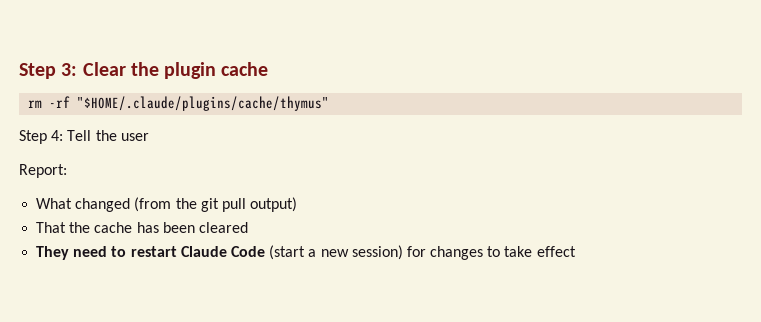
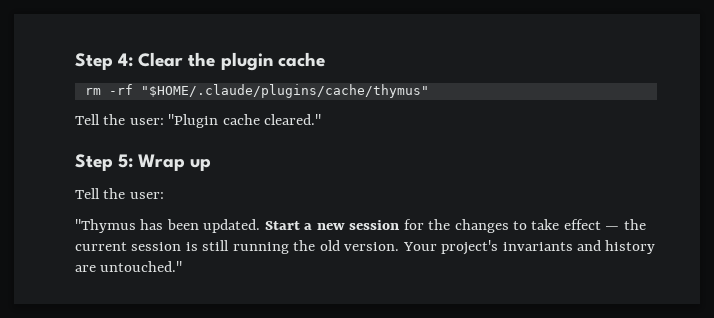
- Step 3: Clear the plugin cache
+ Step 4: Clear the plugin cache
- Step 4: Tell the user
- Report:
- What changed (from the git pull output)
- That the cache has been cleared
- They need to restart Claude Code (start a new session) for changes to take effect
+ Tell the user: "Plugin cache cleared."
+ Step 5: Wrap up
+ Tell the user:
+ "Thymus has been updated. Start a new session for the changes to take effect — the current session is still running the old version. Your project's invariants and history are untouched."

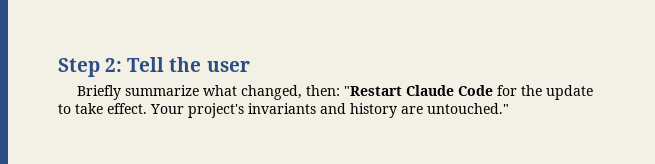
- Step 4: Clear the plugin cache
- rm -rf "$HOME/.claude/plugins/cache/thymus"
- Tell the user: "Plugin cache cleared."
- Step 5: Wrap up
- Tell the user:
- "Thymus has been updated. Start a new session for the changes to take effect — the current session is still running the old version.
+ Step 2: Tell the user
+ Briefly summarize what changed, then: "Restart Claude Code for the update to take effect.

